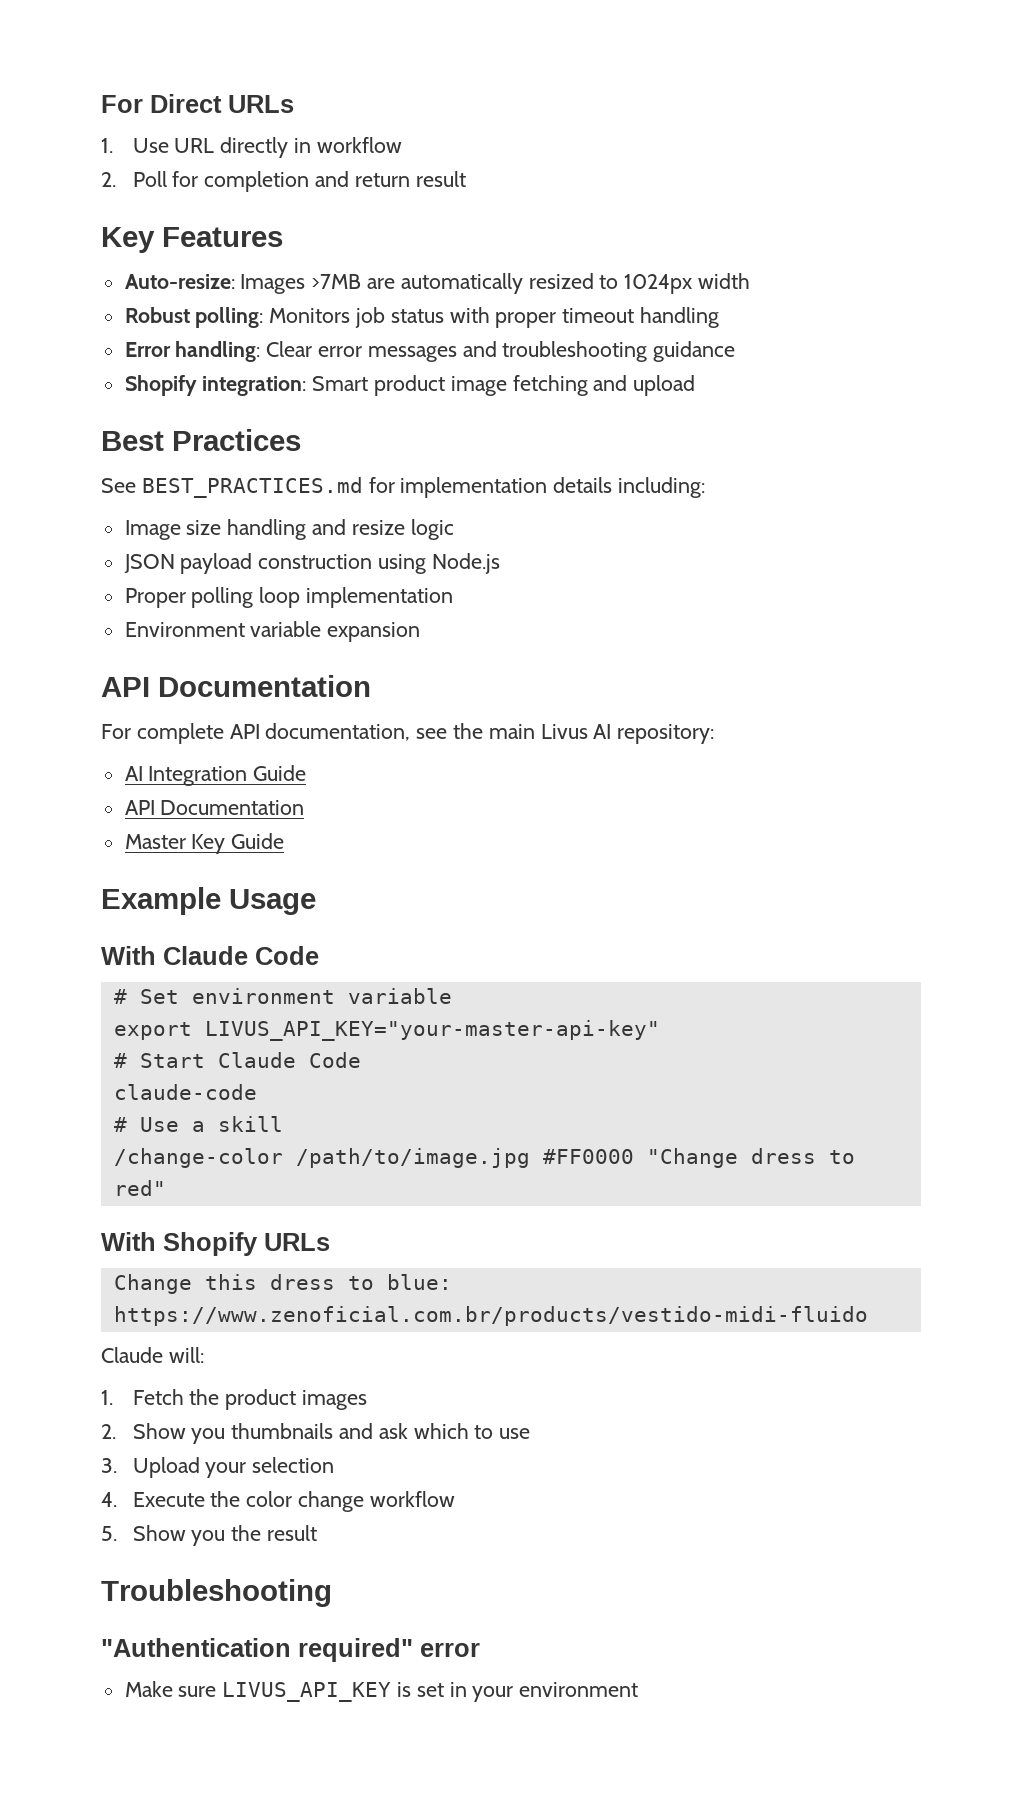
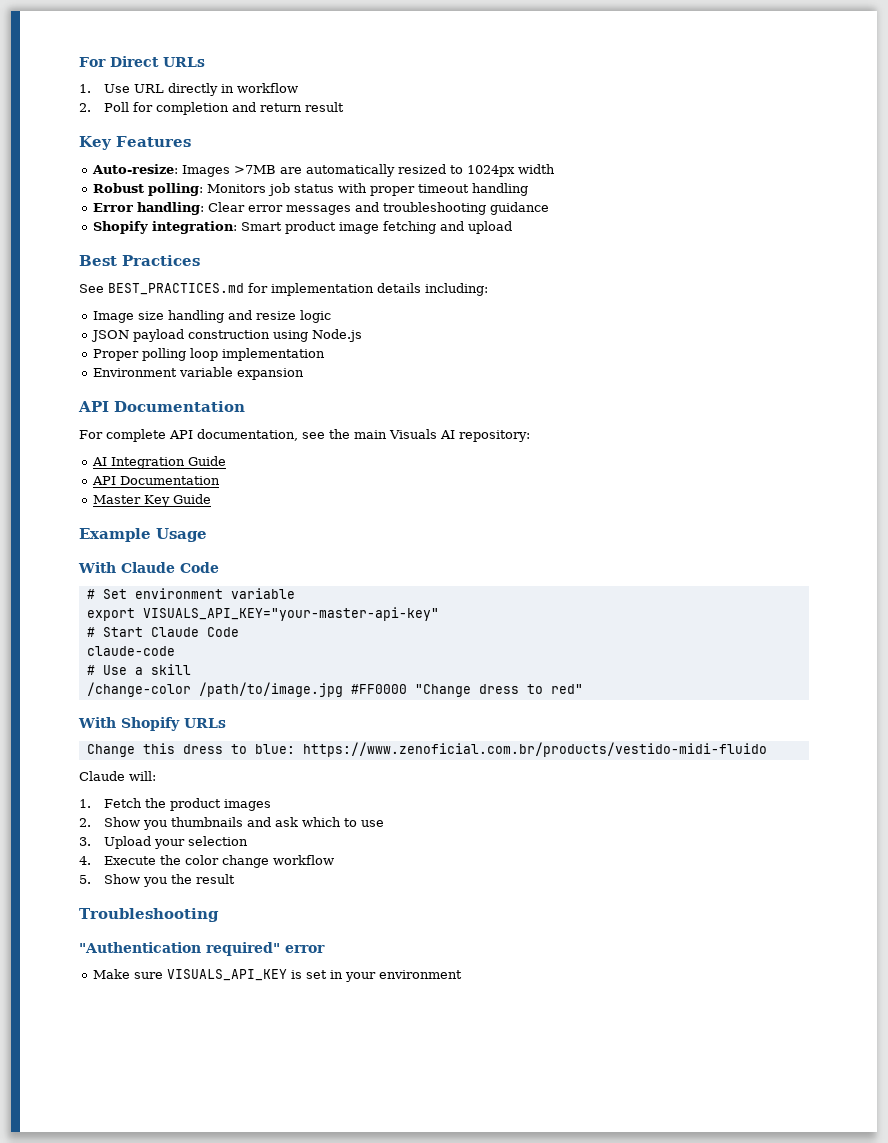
- For complete API documentation, see the main Livus AI repository:
+ For complete API documentation, see the main Visuals AI repository:
- export LIVUS_API_KEY="your-master-api-key"
+ export VISUALS_API_KEY="your-master-api-key"
- Make sure LIVUS_API_KEY is set in your environment
+ Make sure VISUALS_API_KEY is set in your environment

